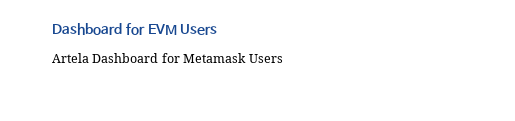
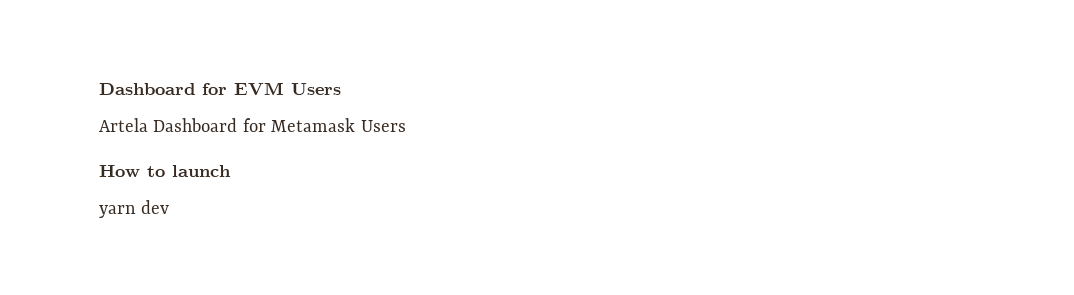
+ How to launch
+ yarn dev

